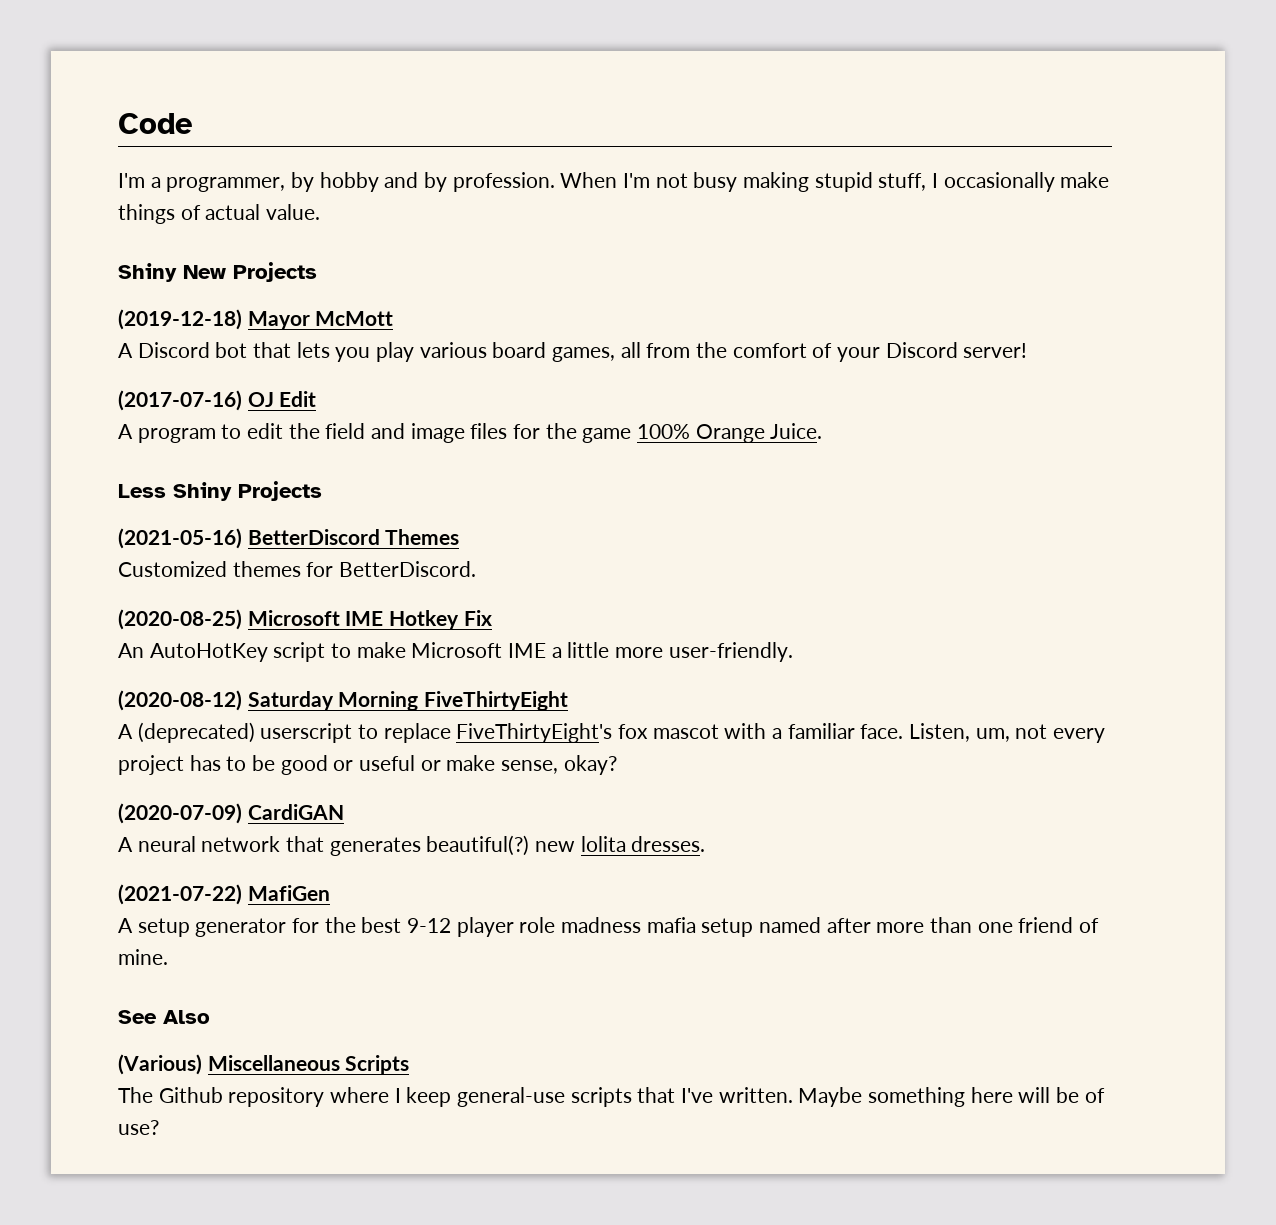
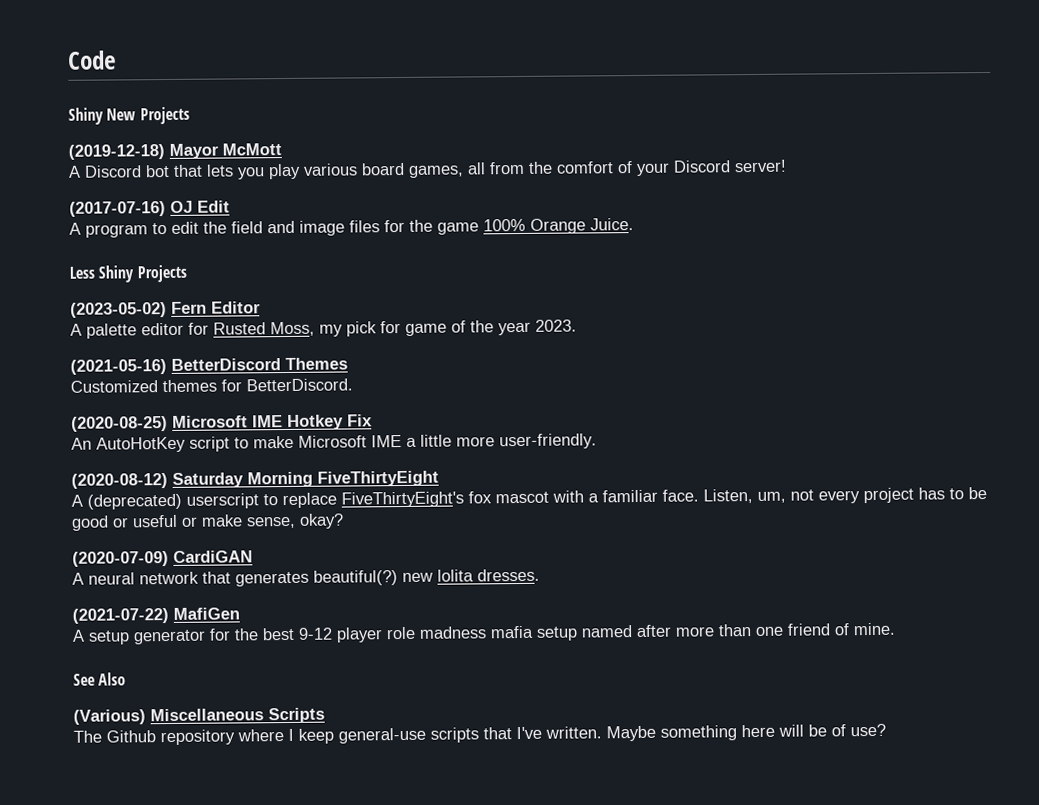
- I'm a programmer, by hobby and by profession. When I'm not busy making stupid stuff, I occasionally make things of actual value.
+ (2023-05-02) Fern Editor
+ A palette editor for Rusted Moss, my pick for game of the year 2023.

